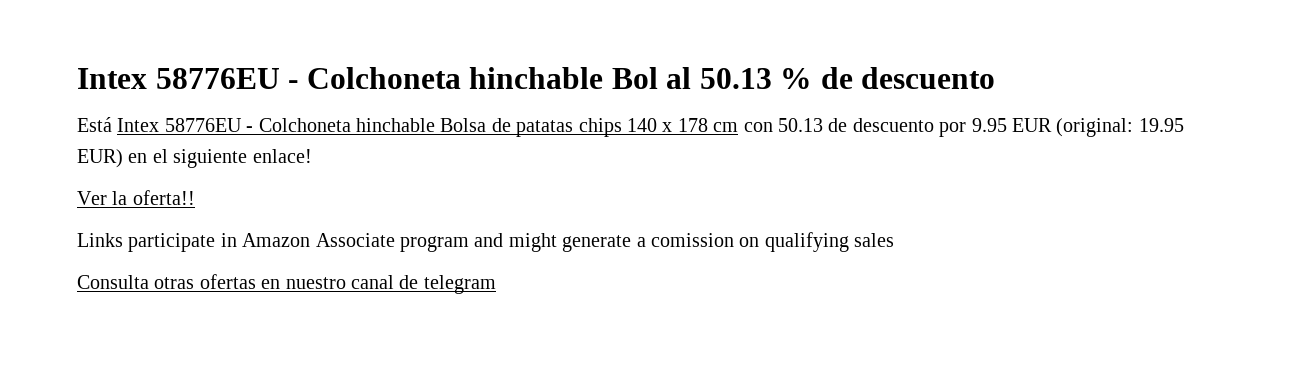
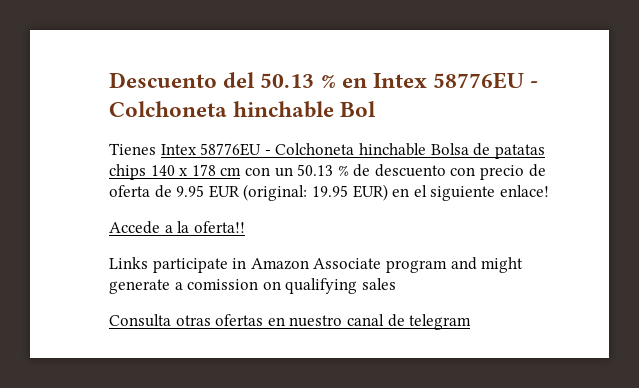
- Intex 58776EU - Colchoneta hinchable Bol al 50.13 % de descuento
- Está Intex 58776EU - Colchoneta hinchable Bolsa de patatas chips 140 x 178 cm con 50.13 de descuento por 9.95 EUR (original: 19.95 EUR) en el siguiente enlace!
+ Descuento del 50.13 % en Intex 58776EU - Colchoneta hinchable Bol
+ Tienes Intex 58776EU - Colchoneta hinchable Bolsa de patatas chips 140 x 178 cm con un 50.13 % de descuento con precio de oferta de 9.95 EUR (original: 19.95 EUR) en el siguiente enlace!
- Ver la oferta!!
+ Accede a la oferta!!

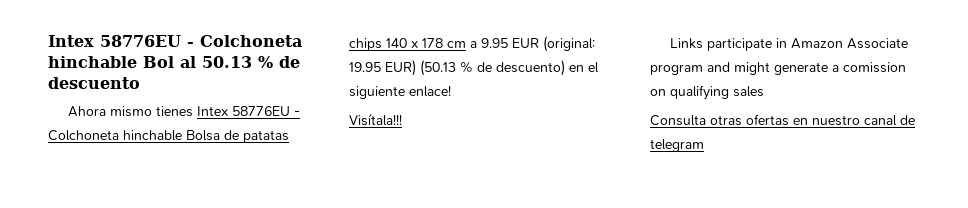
- Descuento del 50.13 % en Intex 58776EU - Colchoneta hinchable Bol
- Tienes Intex 58776EU - Colchoneta hinchable Bolsa de patatas chips 140 x 178 cm con un 50.13 % de descuento con precio de oferta de 9.95 EUR (original: 19.95 EUR) en el siguiente enlace!
+ Intex 58776EU - Colchoneta hinchable Bol al 50.13 % de descuento
+ Ahora mismo tienes Intex 58776EU - Colchoneta hinchable Bolsa de patatas chips 140 x 178 cm a 9.95 EUR (original: 19.95 EUR) (50.13 % de descuento) en el siguiente enlace!
- Accede a la oferta!!
+ Visítala!!!

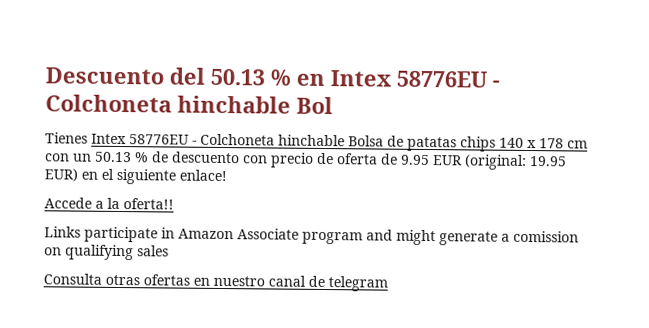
- Intex 58776EU - Colchoneta hinchable Bol al 50.13 % de descuento
- Ahora mismo tienes Intex 58776EU - Colchoneta hinchable Bolsa de patatas chips 140 x 178 cm a 9.95 EUR (original: 19.95 EUR) (50.13 % de descuento) en el siguiente enlace!
+ Descuento del 50.13 % en Intex 58776EU - Colchoneta hinchable Bol
+ Tienes Intex 58776EU - Colchoneta hinchable Bolsa de patatas chips 140 x 178 cm con un 50.13 % de descuento con precio de oferta de 9.95 EUR (original: 19.95 EUR) en el siguiente enlace!
- Visítala!!!
+ Accede a la oferta!!

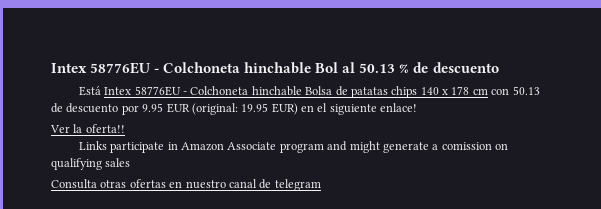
- Descuento del 50.13 % en Intex 58776EU - Colchoneta hinchable Bol
- Tienes Intex 58776EU - Colchoneta hinchable Bolsa de patatas chips 140 x 178 cm con un 50.13 % de descuento con precio de oferta de 9.95 EUR (original: 19.95 EUR) en el siguiente enlace!
+ Intex 58776EU - Colchoneta hinchable Bol al 50.13 % de descuento
+ Está Intex 58776EU - Colchoneta hinchable Bolsa de patatas chips 140 x 178 cm con 50.13 de descuento por 9.95 EUR (original: 19.95 EUR) en el siguiente enlace!
- Accede a la oferta!!
+ Ver la oferta!!

